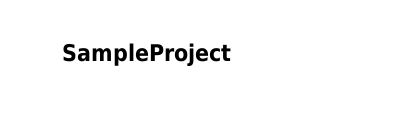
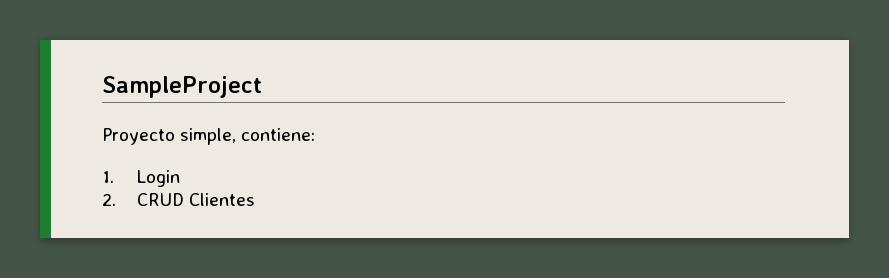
+ Proyecto simple, contiene:
+ 1. Login
+ 2. CRUD Clientes

